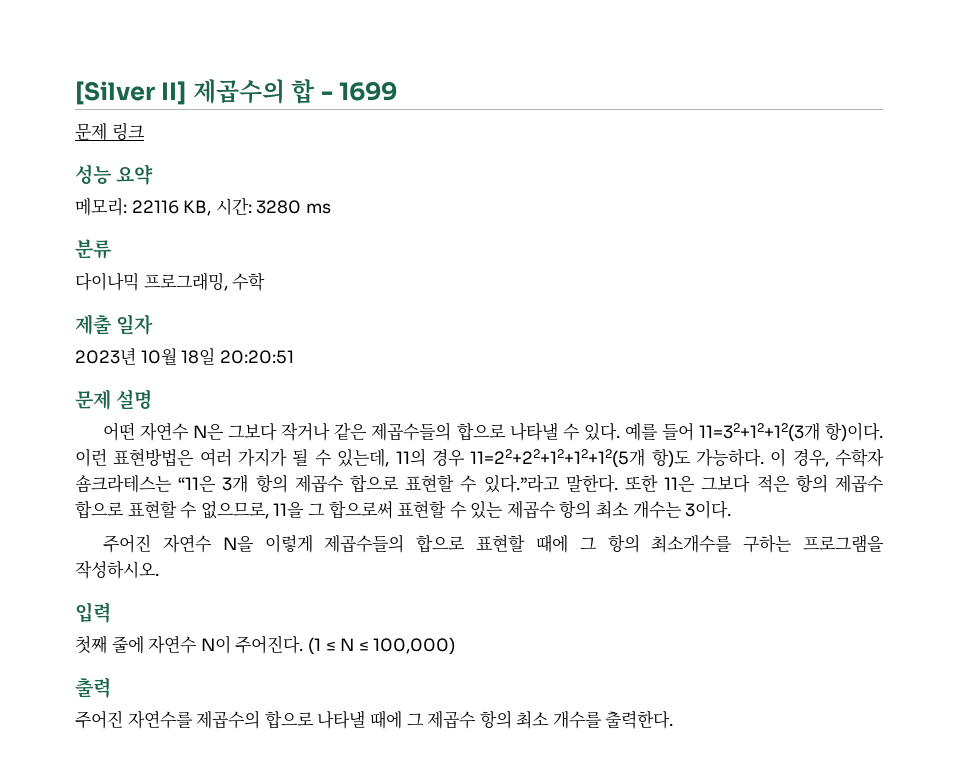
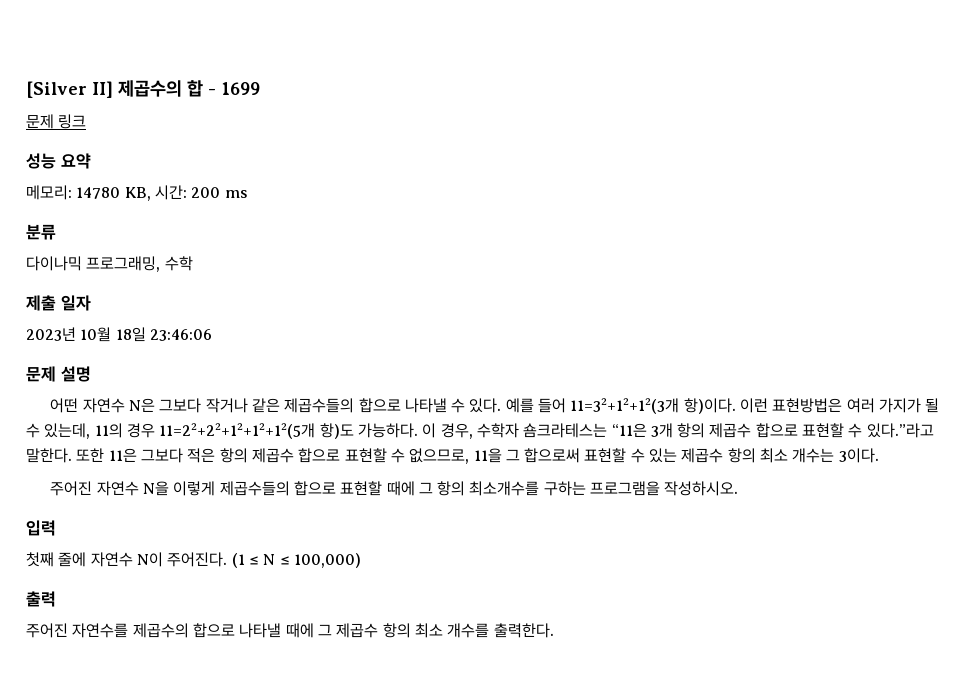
- 메모리: 22116 KB, 시간: 3280 ms
+ 메모리: 14780 KB, 시간: 200 ms
- 2023년 10월 18일 20:20:51
+ 2023년 10월 18일 23:46:06

